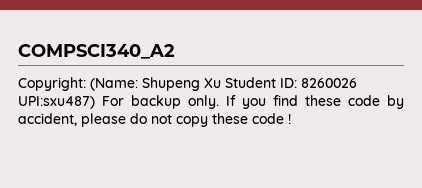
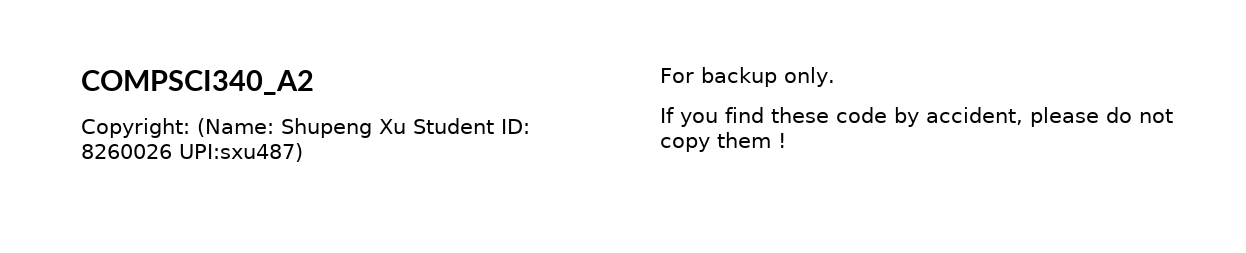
- Copyright: (Name: Shupeng Xu Student ID: 8260026 UPI:sxu487) For backup only. If you find these code by accident, please do not copy these code !
+ Copyright: (Name: Shupeng Xu Student ID: 8260026 UPI:sxu487)
+ For backup only.
+ If you find these code by accident, please do not copy them !

